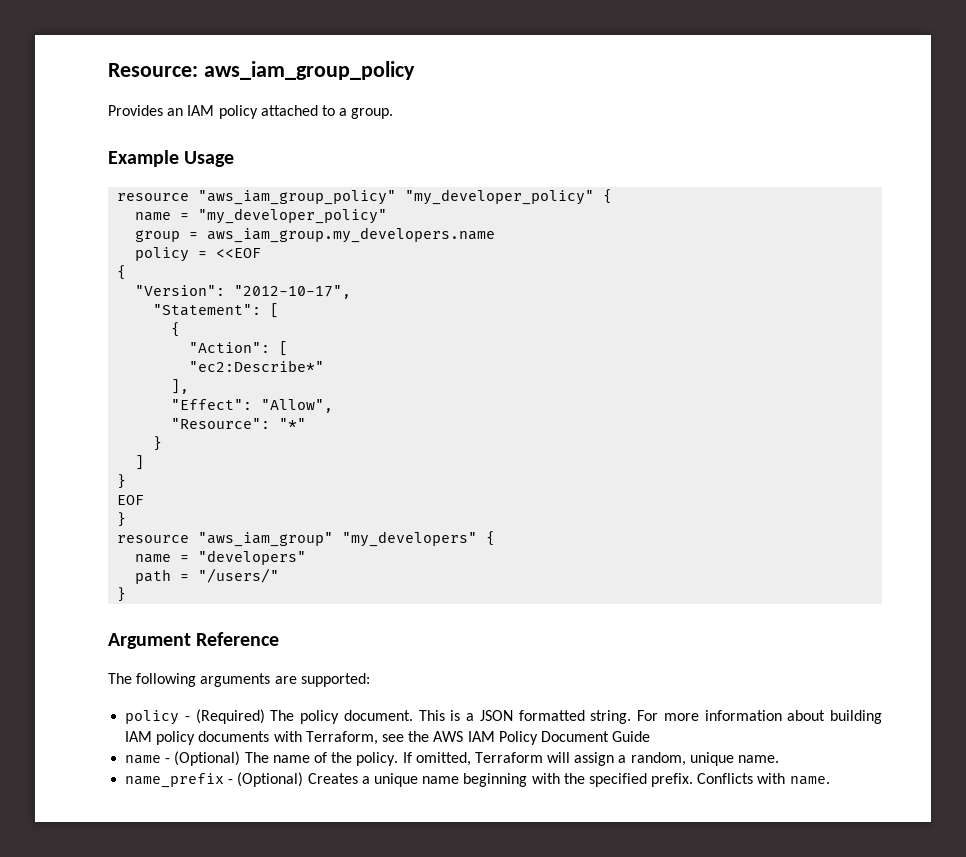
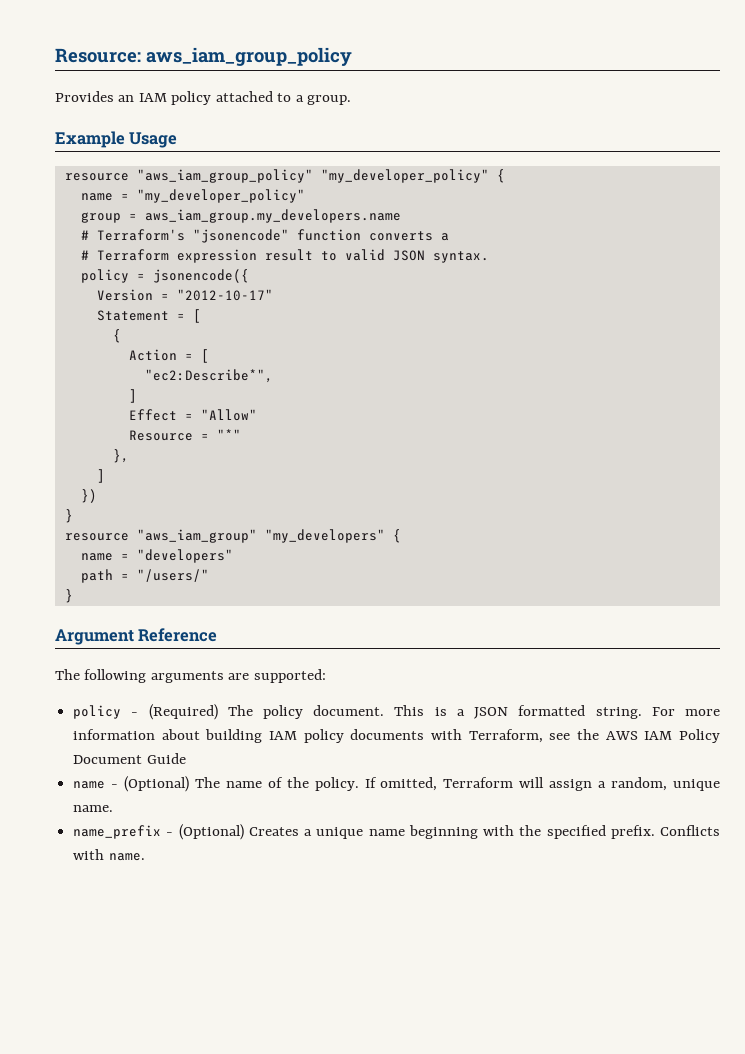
- policy = <<EOF
- {
- "Version": "2012-10-17",
- "Statement": [
+ # Terraform's "jsonencode" function converts a
+ # Terraform expression result to valid JSON syntax.
+ policy = jsonencode({
+ Version = "2012-10-17"
+ Statement = [
- "Action": [
- "ec2:Describe*"
- ],
- "Effect": "Allow",
- "Resource": "*"
- }
+ Action = [
+ "ec2:Describe*",
  ]
- }
- EOF
+ Effect = "Allow"
+ Resource = "*"
+ },
+ ]
+ })

